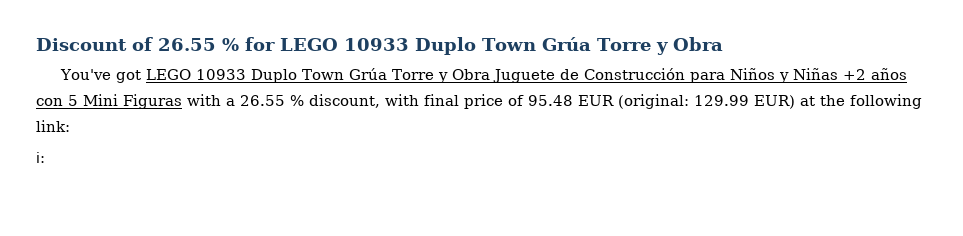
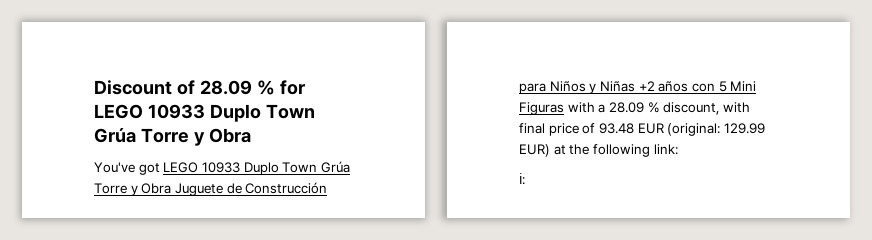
- Discount of 26.55 % for LEGO 10933 Duplo Town Grúa Torre y Obra
+ Discount of 28.09 % for LEGO 10933 Duplo Town Grúa Torre y Obra
- You've got LEGO 10933 Duplo Town Grúa Torre y Obra Juguete de Construcción para Niños y Niñas +2 años con 5 Mini Figuras with a 26.55 % discount, with final price of 95.48 EUR (original: 129.99 EUR) at the following link:
+ You've got LEGO 10933 Duplo Town Grúa Torre y Obra Juguete de Construcción para Niños y Niñas +2 años con 5 Mini Figuras with a 28.09 % discount, with final price of 93.48 EUR (original: 129.99 EUR) at the following link:

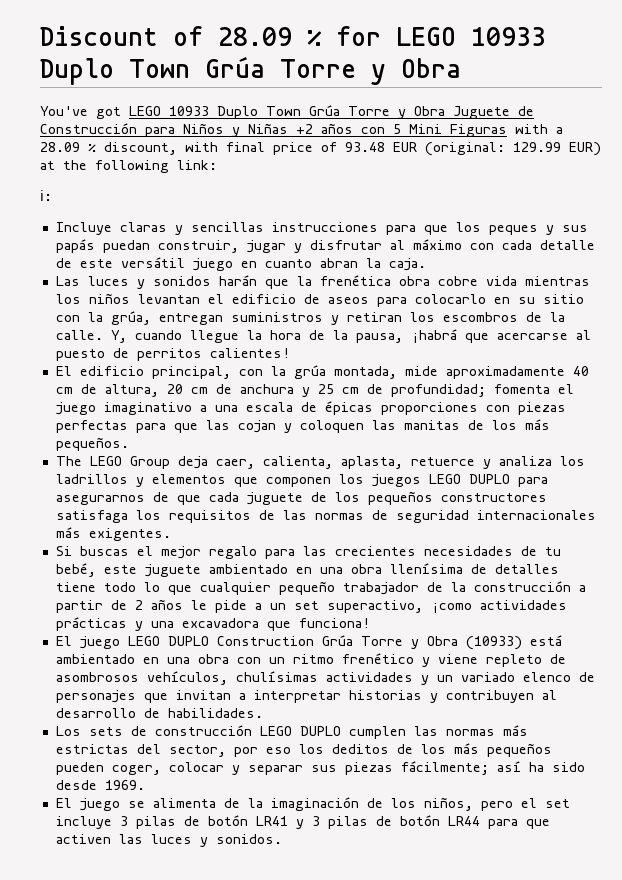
+ Incluye claras y sencillas instrucciones para que los peques y sus papás puedan construir, jugar y disfrutar al máximo con cada detalle de este versátil juego en cuanto abran la caja.
+ Las luces y sonidos harán que la frenética obra cobre vida mientras los niños levantan el edificio de aseos para colocarlo en su sitio con la grúa, entregan suministros y retiran los escombros de la calle. Y, cuando llegue la hora de la pausa, ¡habrá que acercarse al puesto de perritos calientes!
+ El edificio principal, con la grúa montada, mide aproximadamente 40 cm de altura, 20 cm de anchura y 25 cm de profundidad; fomenta el juego imaginativo a una escala de épicas proporciones con piezas perfectas para que las cojan y coloquen las manitas de los más pequeños.
+ The LEGO Group deja caer, calienta, aplasta, retuerce y analiza los ladrillos y elementos que componen los juegos LEGO DUPLO para asegurarnos de que cada juguete de los pequeños constructores satisfaga los requisitos de las normas de seguridad internacionales más exigentes.
+ Si buscas el mejor regalo para las crecientes necesidades de tu bebé, este juguete ambientado en una obra llenísima de detalles tiene todo lo que cualquier pequeño trabajador de la construcción a partir de 2 años le pide a un set superactivo, ¡como actividades prácticas y una excavadora que funciona!
+ El juego LEGO DUPLO Construction Grúa Torre y Obra (10933) está ambientado en una obra con un ritmo frenético y viene repleto de asombrosos vehículos, chulísimas actividades y un variado elenco de personajes que invitan a interpretar historias y contribuyen al desarrollo de habilidades.
+ Los sets de construcción LEGO DUPLO cumplen las normas más estrictas del sector, por eso los deditos de los más pequeños pueden coger, colocar y separar sus piezas fácilmente; así ha sido desde 1969.
+ El juego se alimenta de la imaginación de los niños, pero el set incluye 3 pilas de botón LR41 y 3 pilas de botón LR44 para que activen las luces y sonidos.

